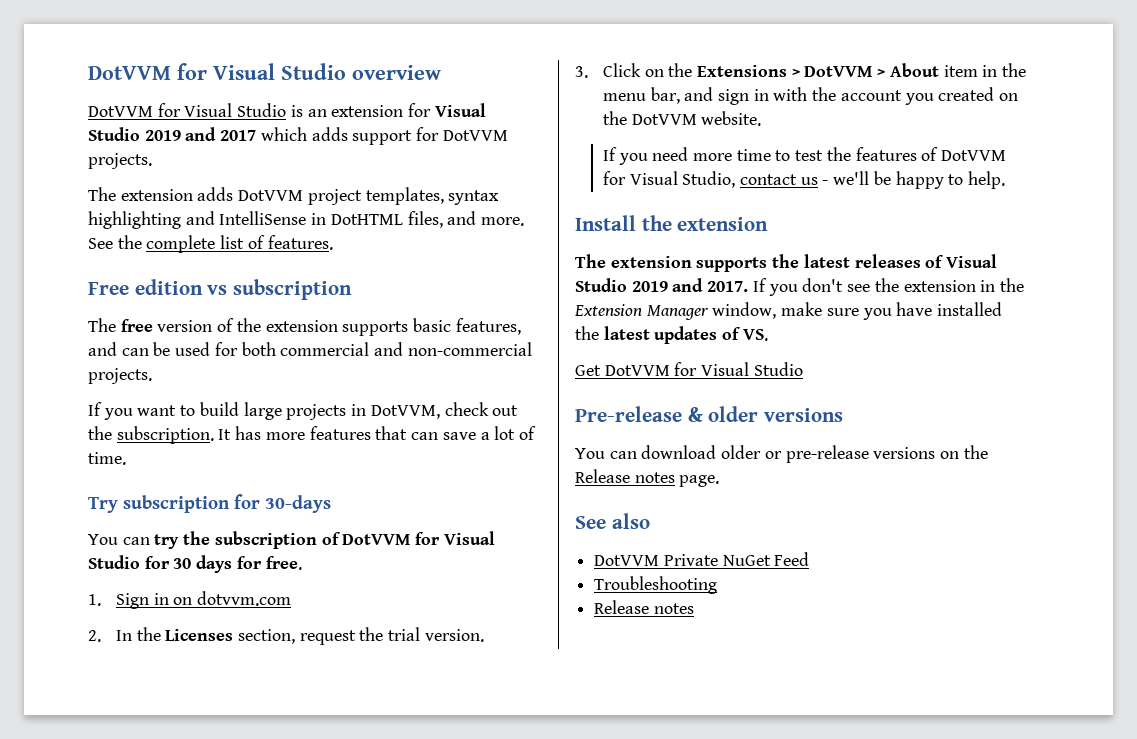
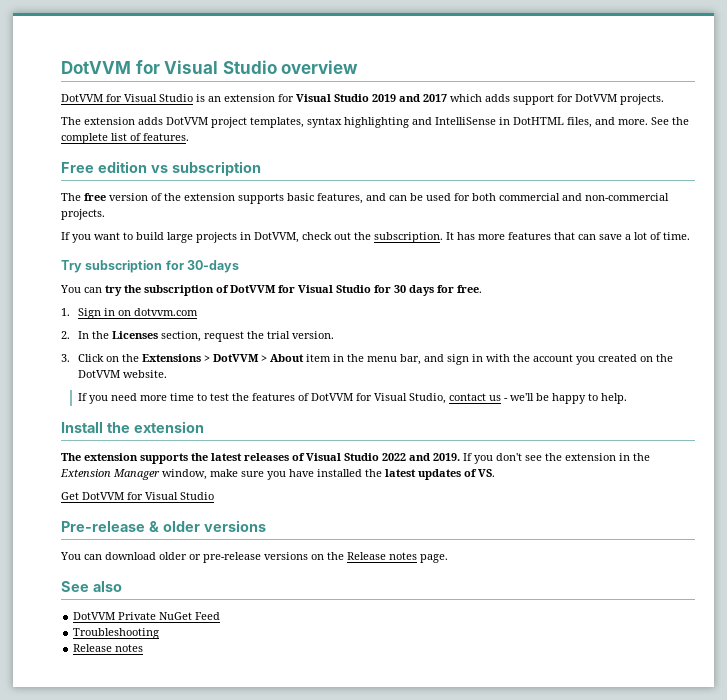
- The extension supports the latest releases of Visual Studio 2019 and 2017.
+ The extension supports the latest releases of Visual Studio 2022 and 2019.

